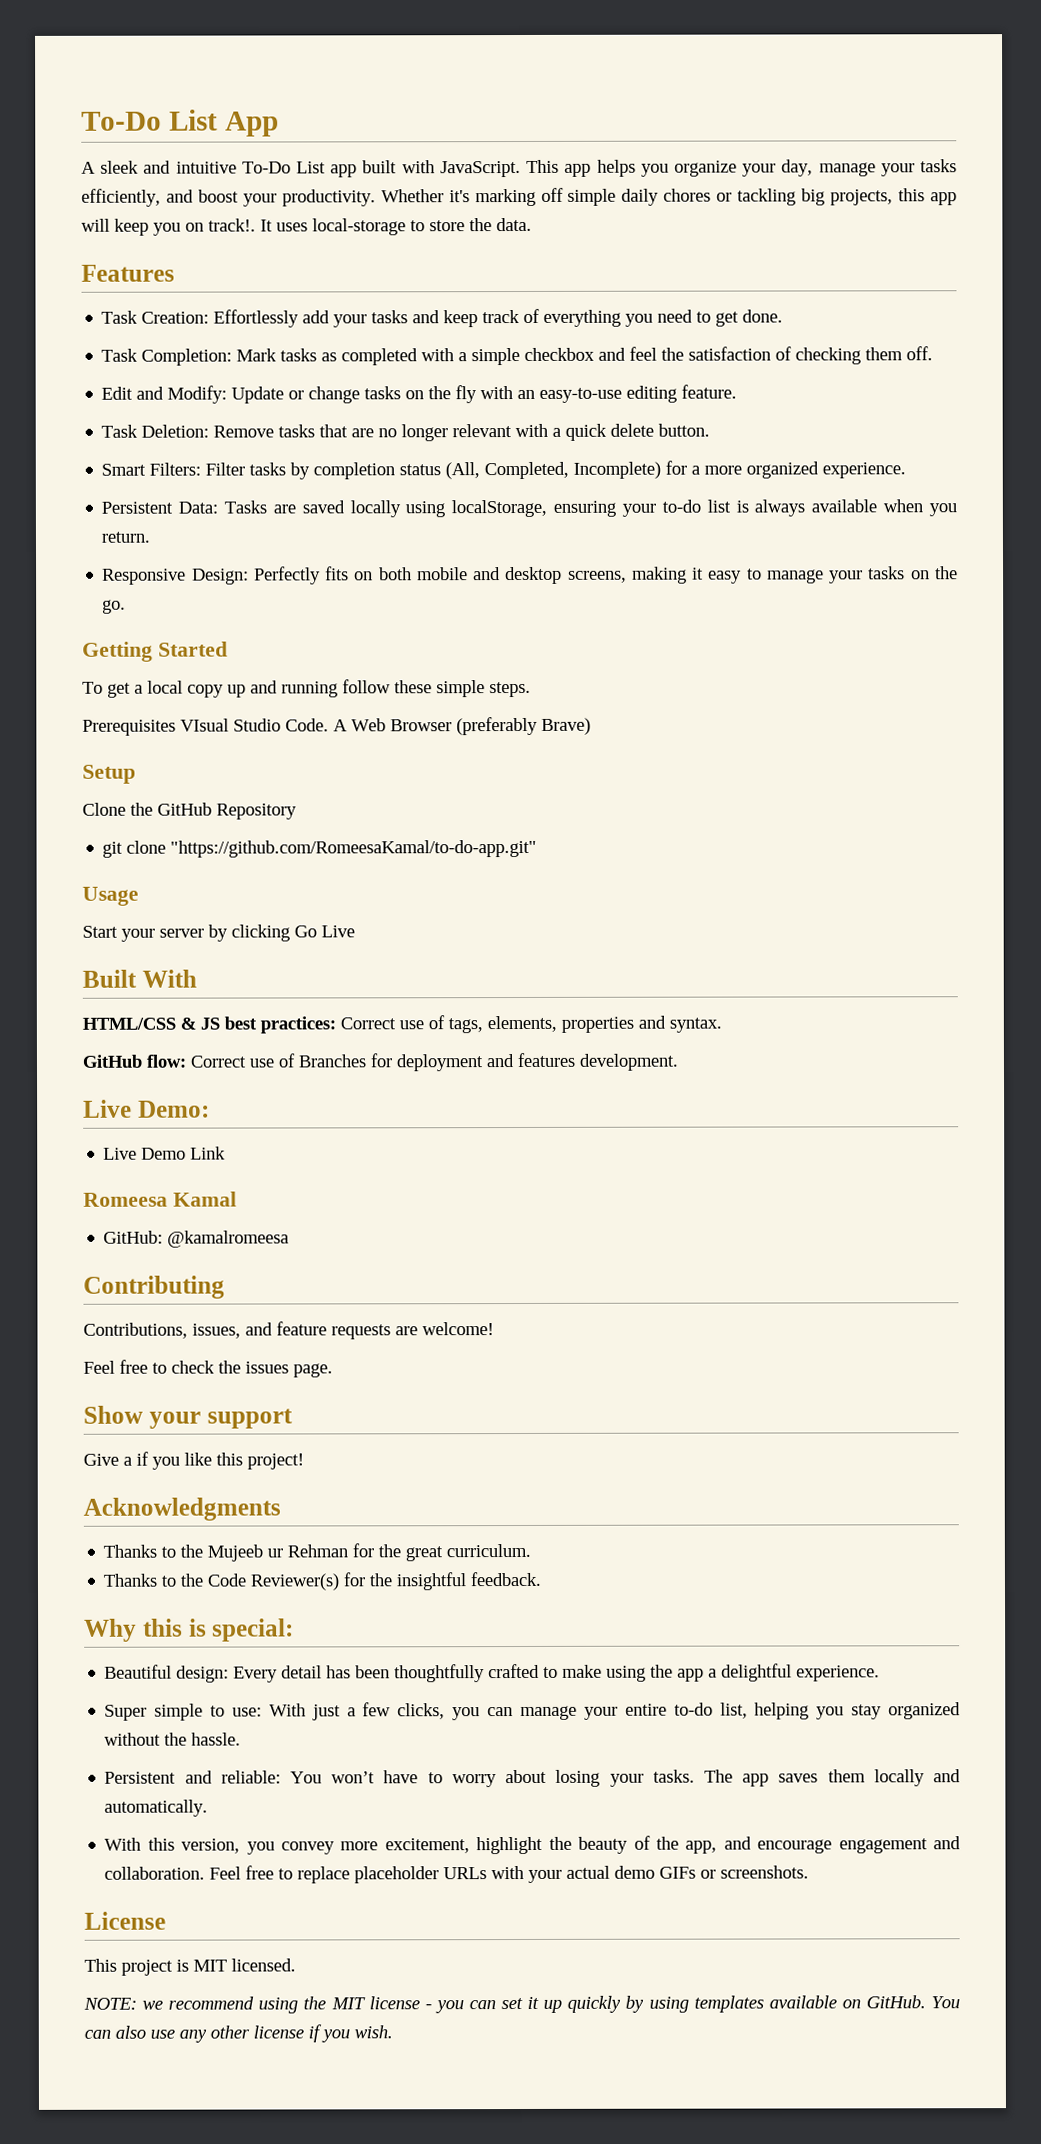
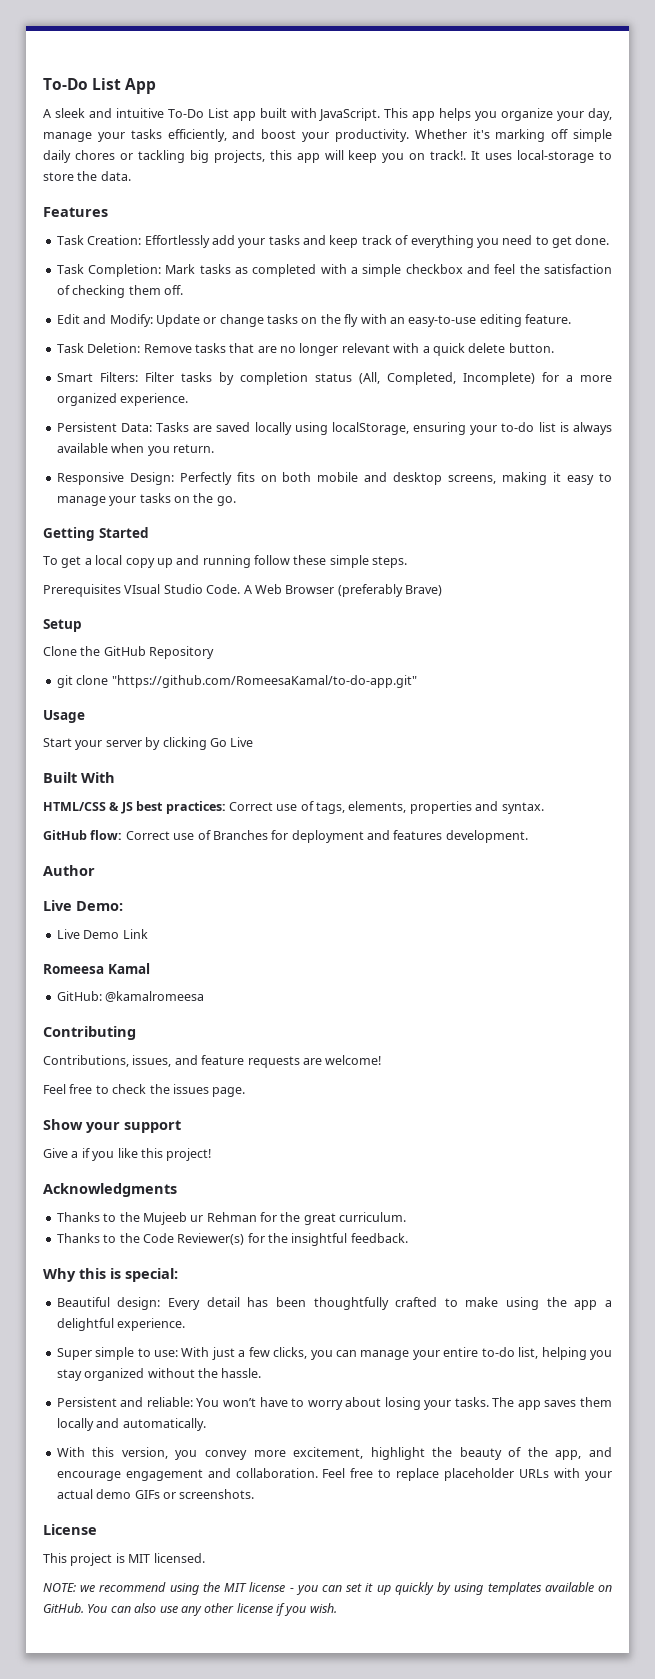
+ Author

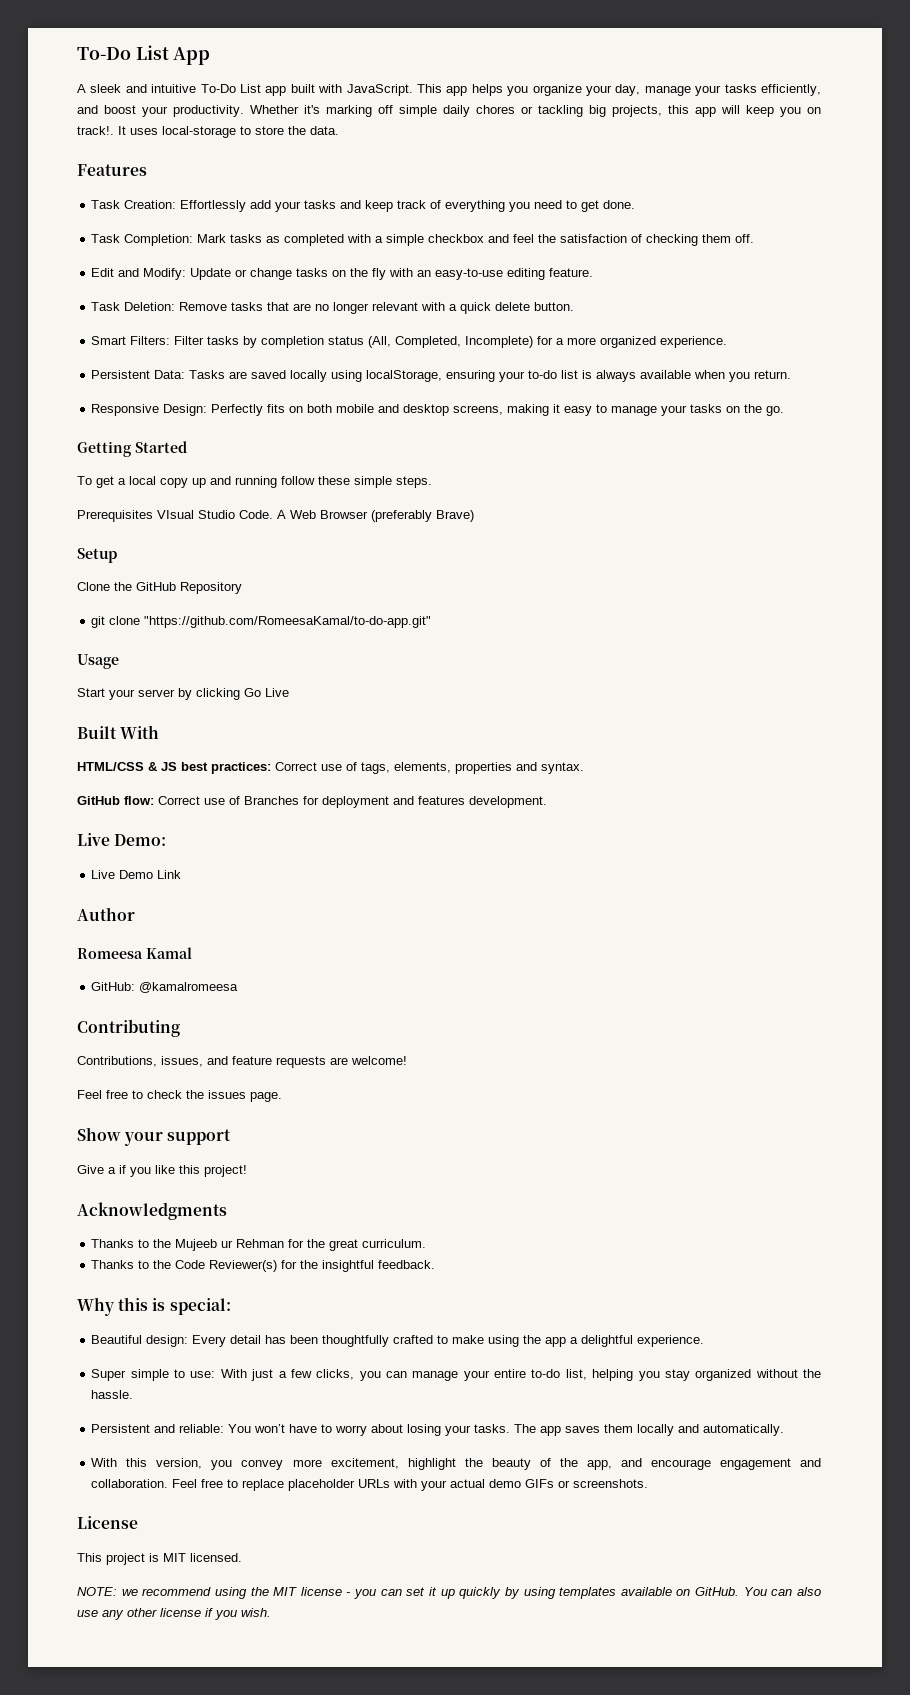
- Author
+ Author

